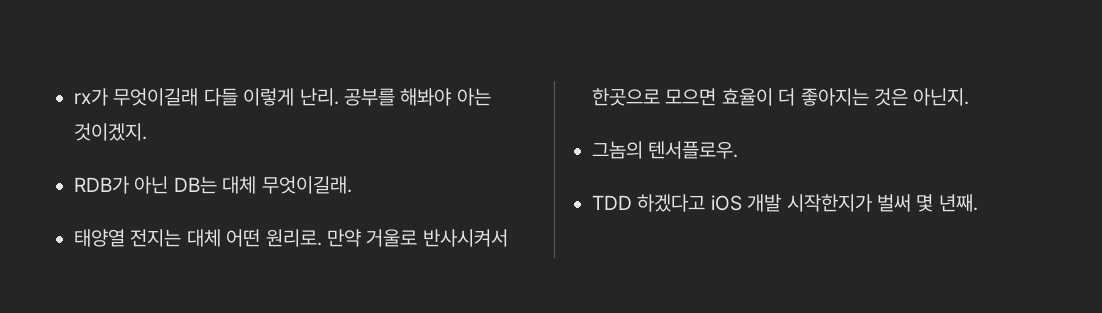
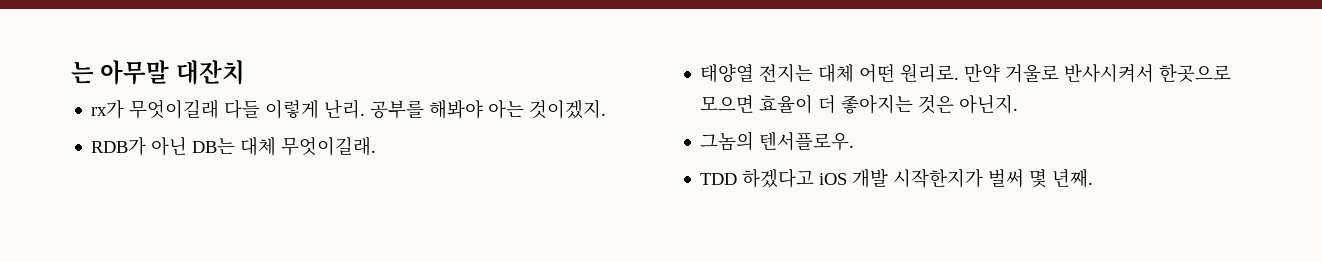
+ 는 아무말 대잔치

